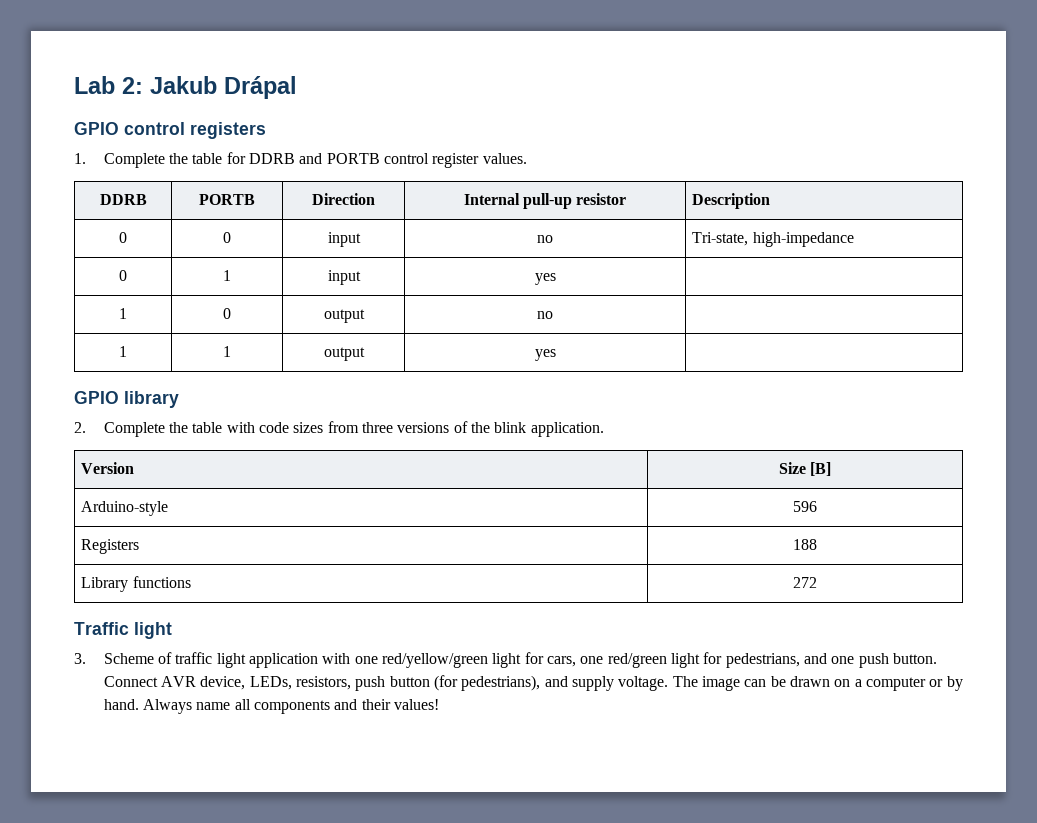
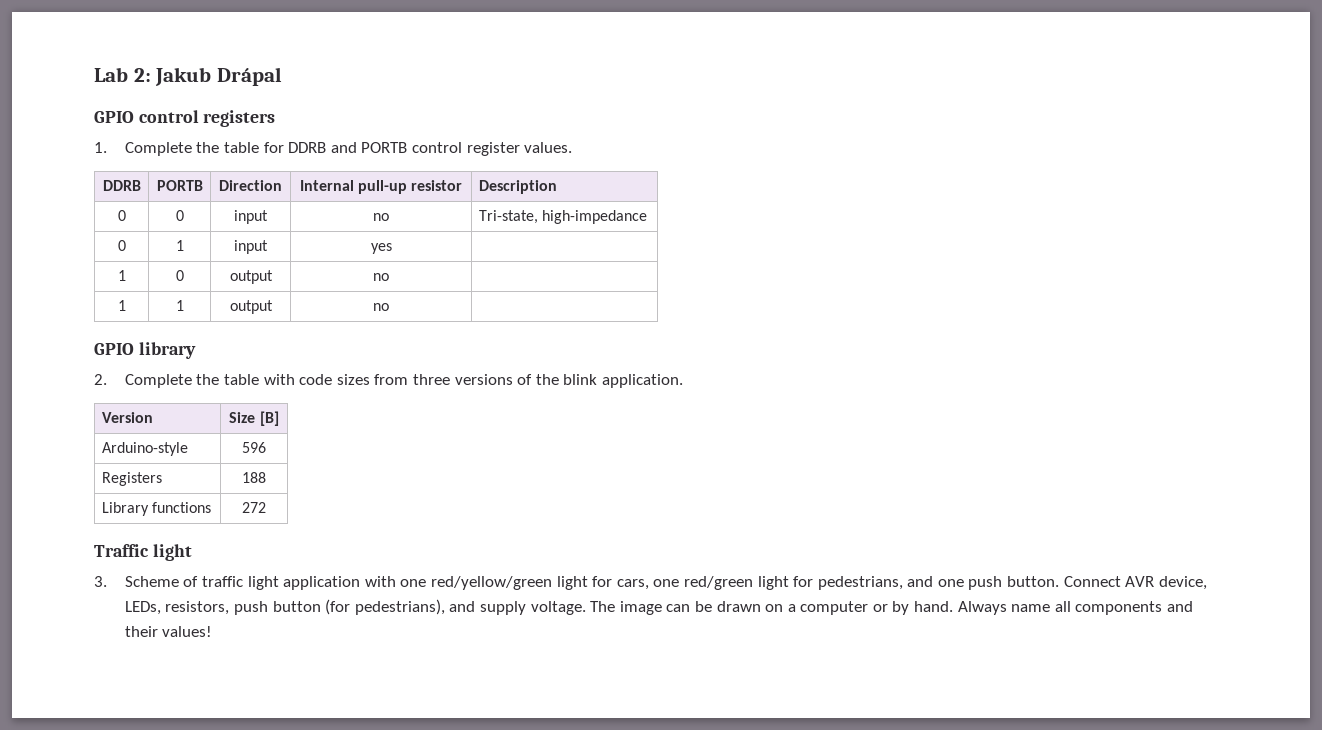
- 1 | 1 | output | yes |
+ 1 | 1 | output | no |

